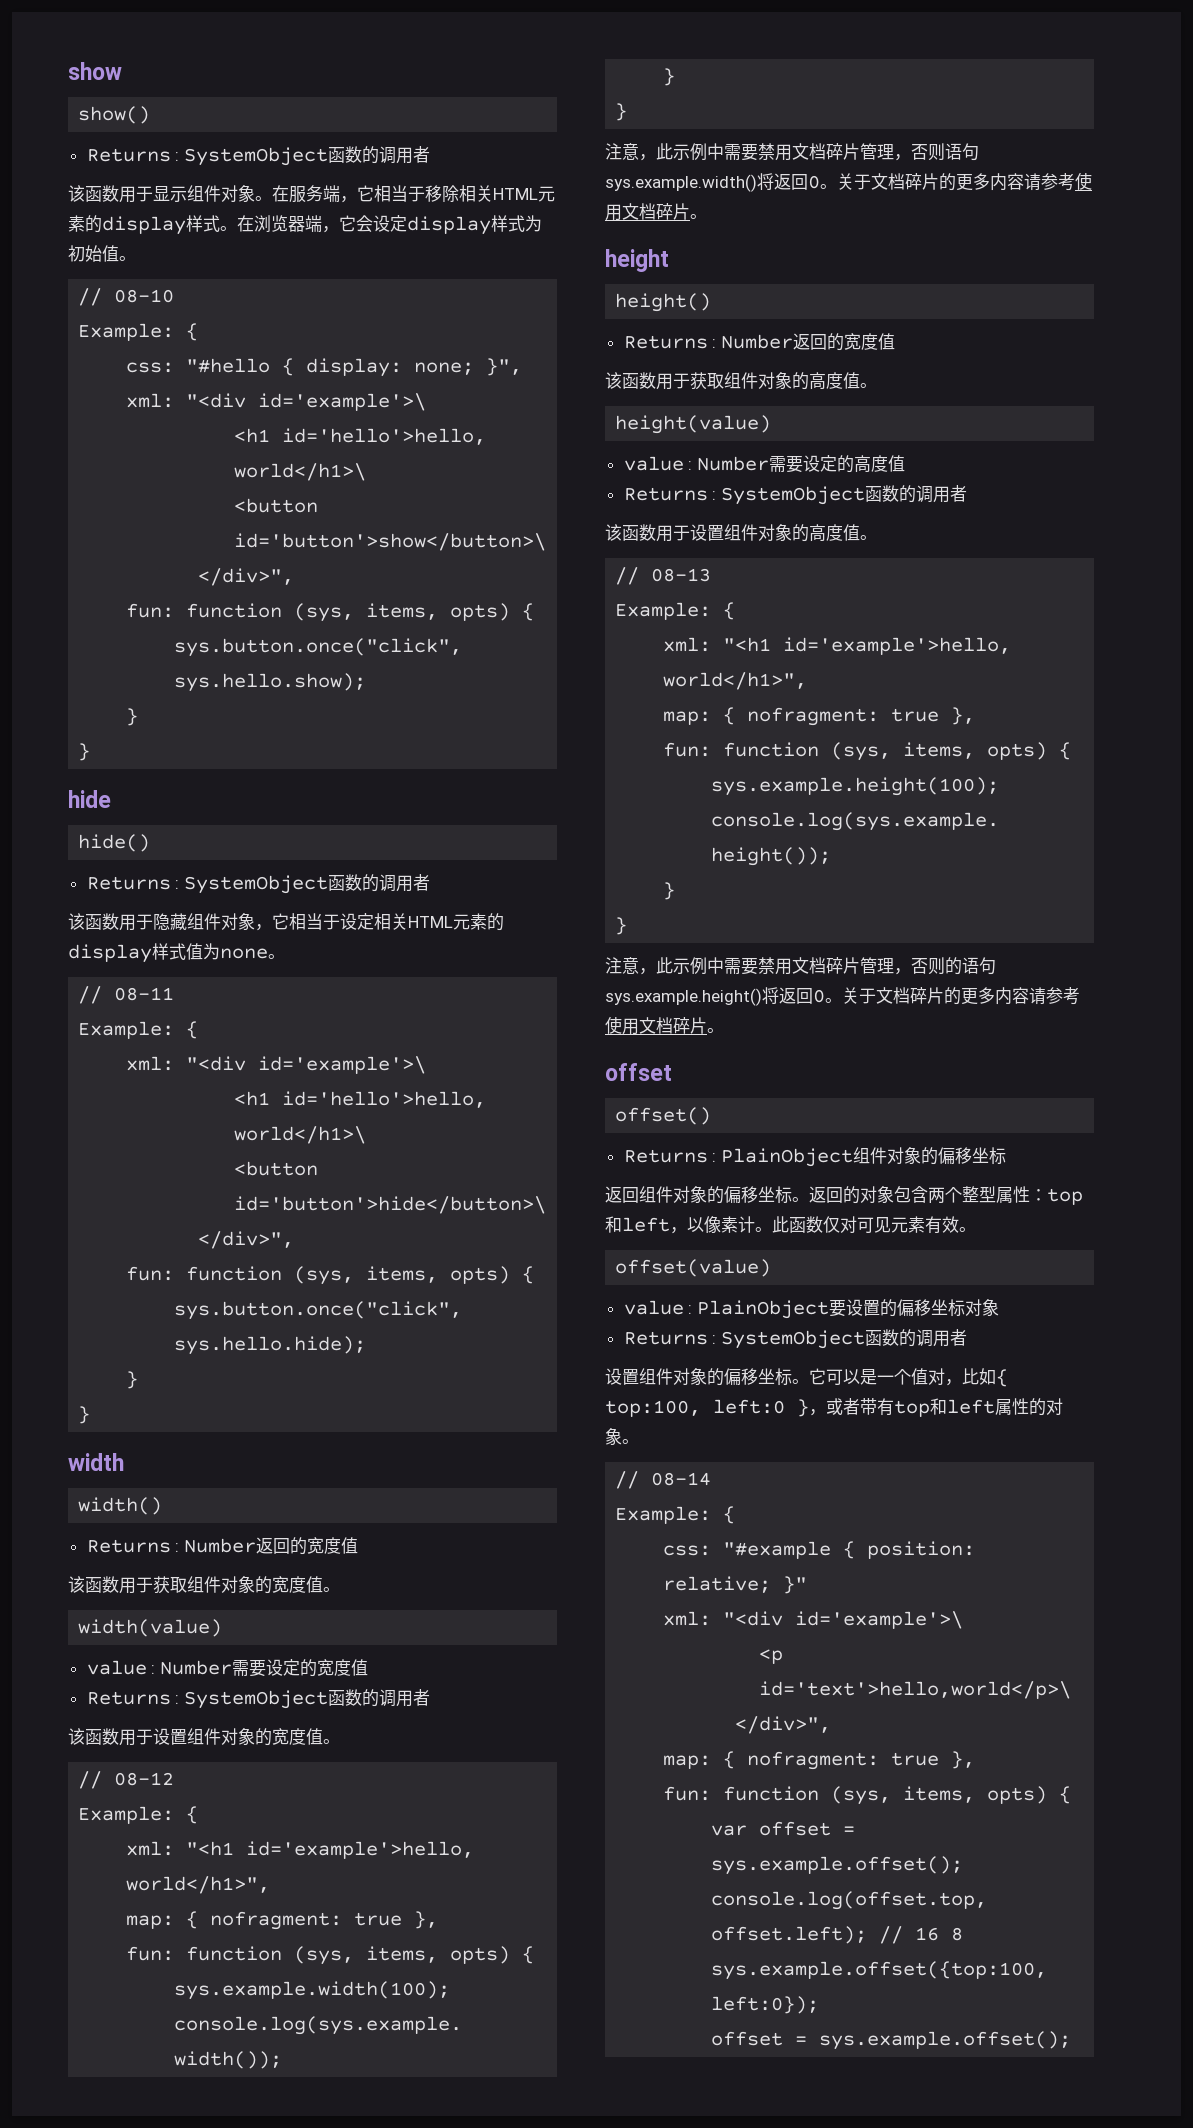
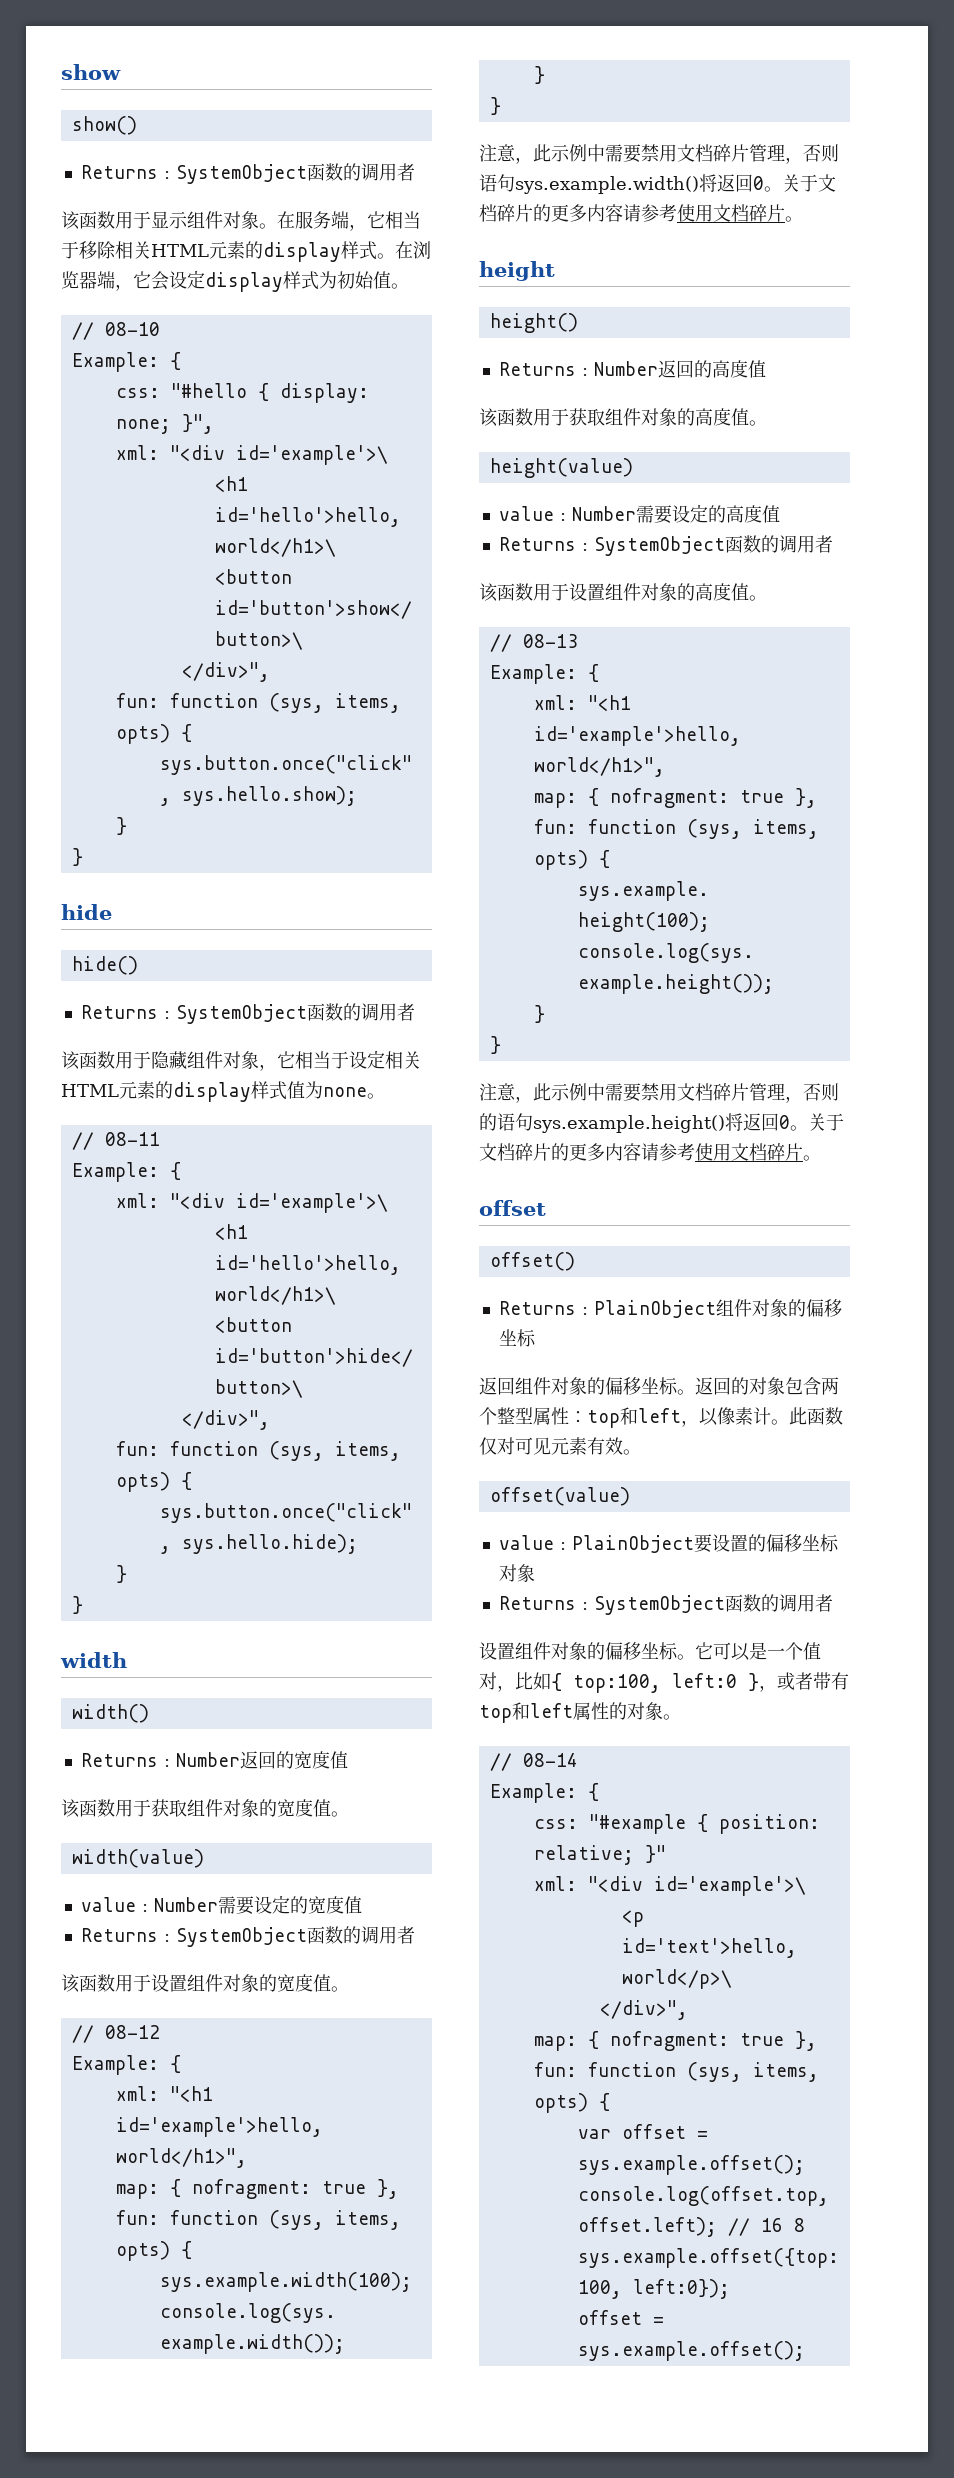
  height()
- Returns : Number返回的宽度值
+ Returns : Number返回的高度值

